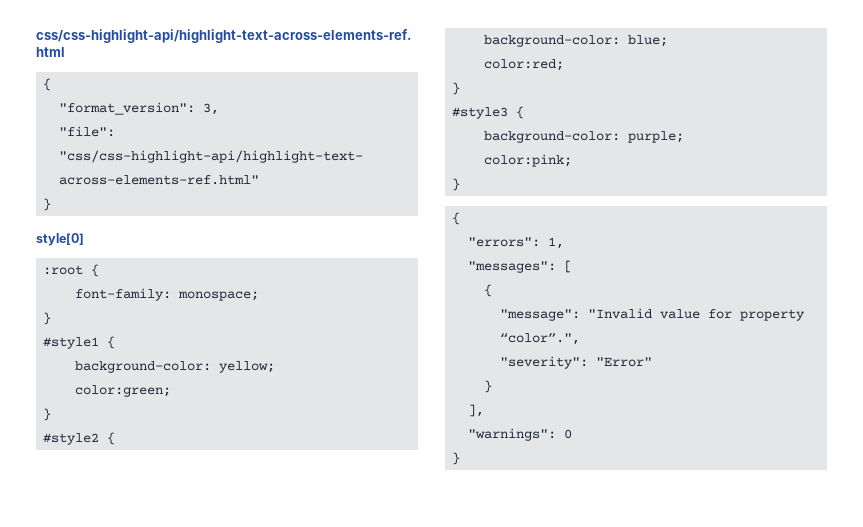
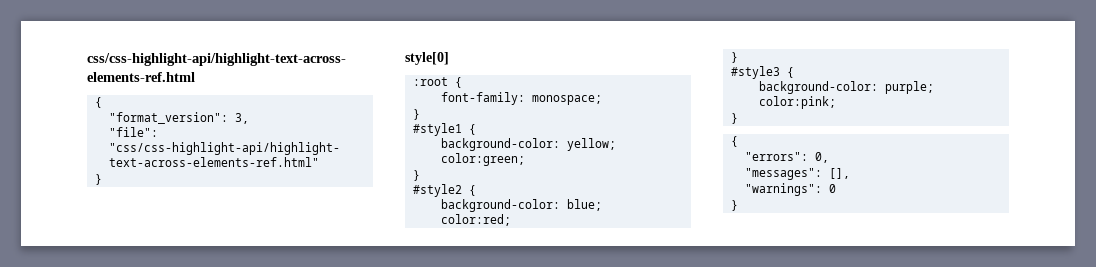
- "errors": 1,
+ "errors": 0,
- "messages": [
- {
- "message": "Invalid value for property “color”.",
- "severity": "Error"
- }
- ],
+ "messages": [],

